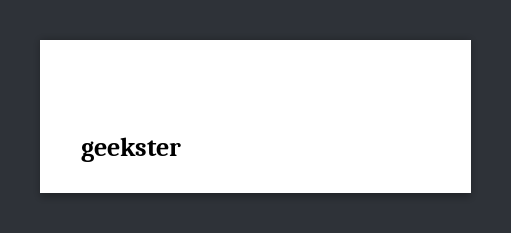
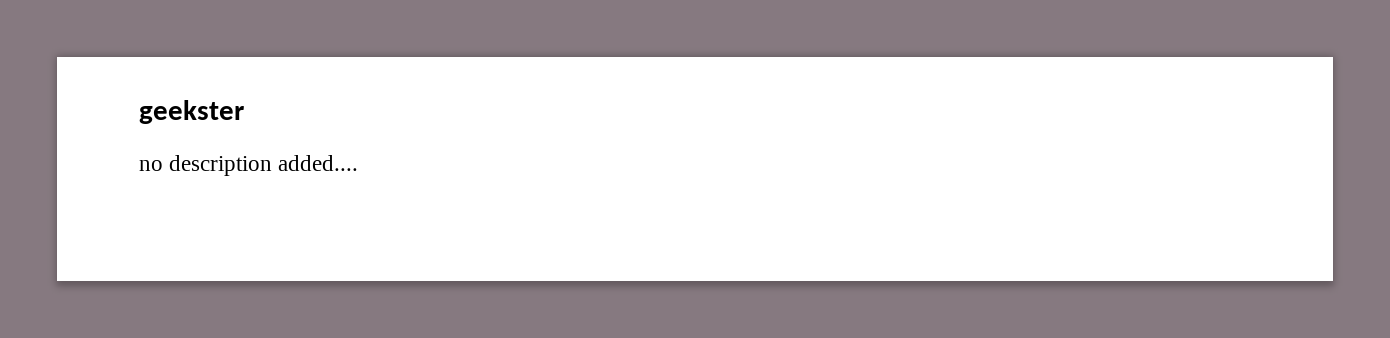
+ no description added....

